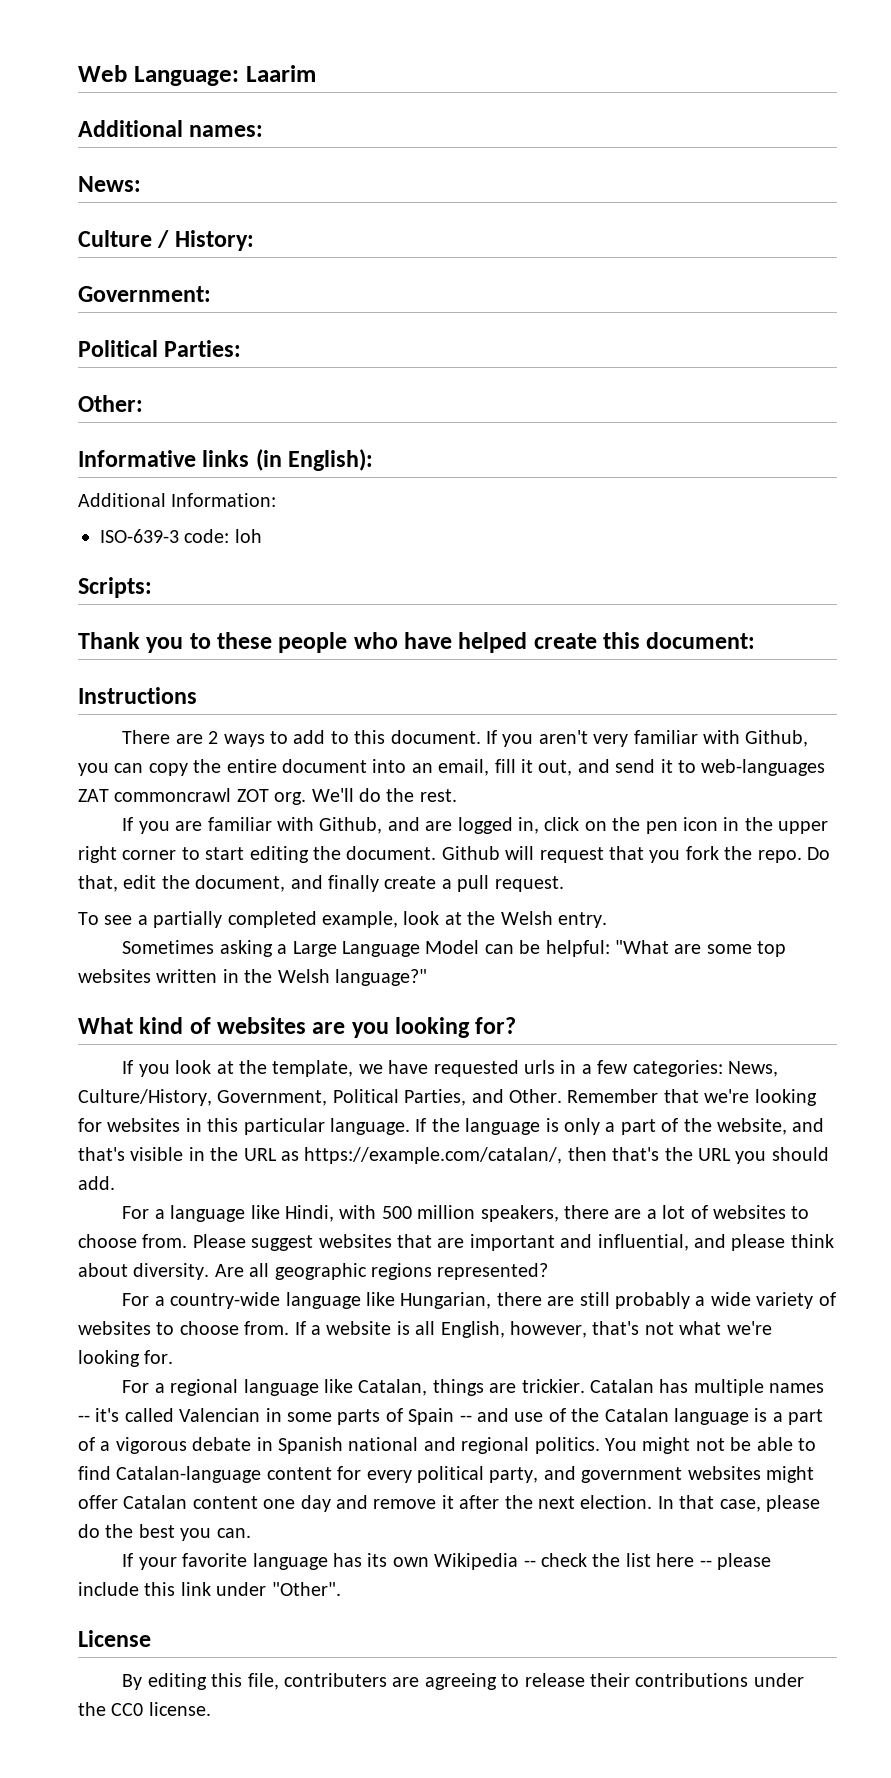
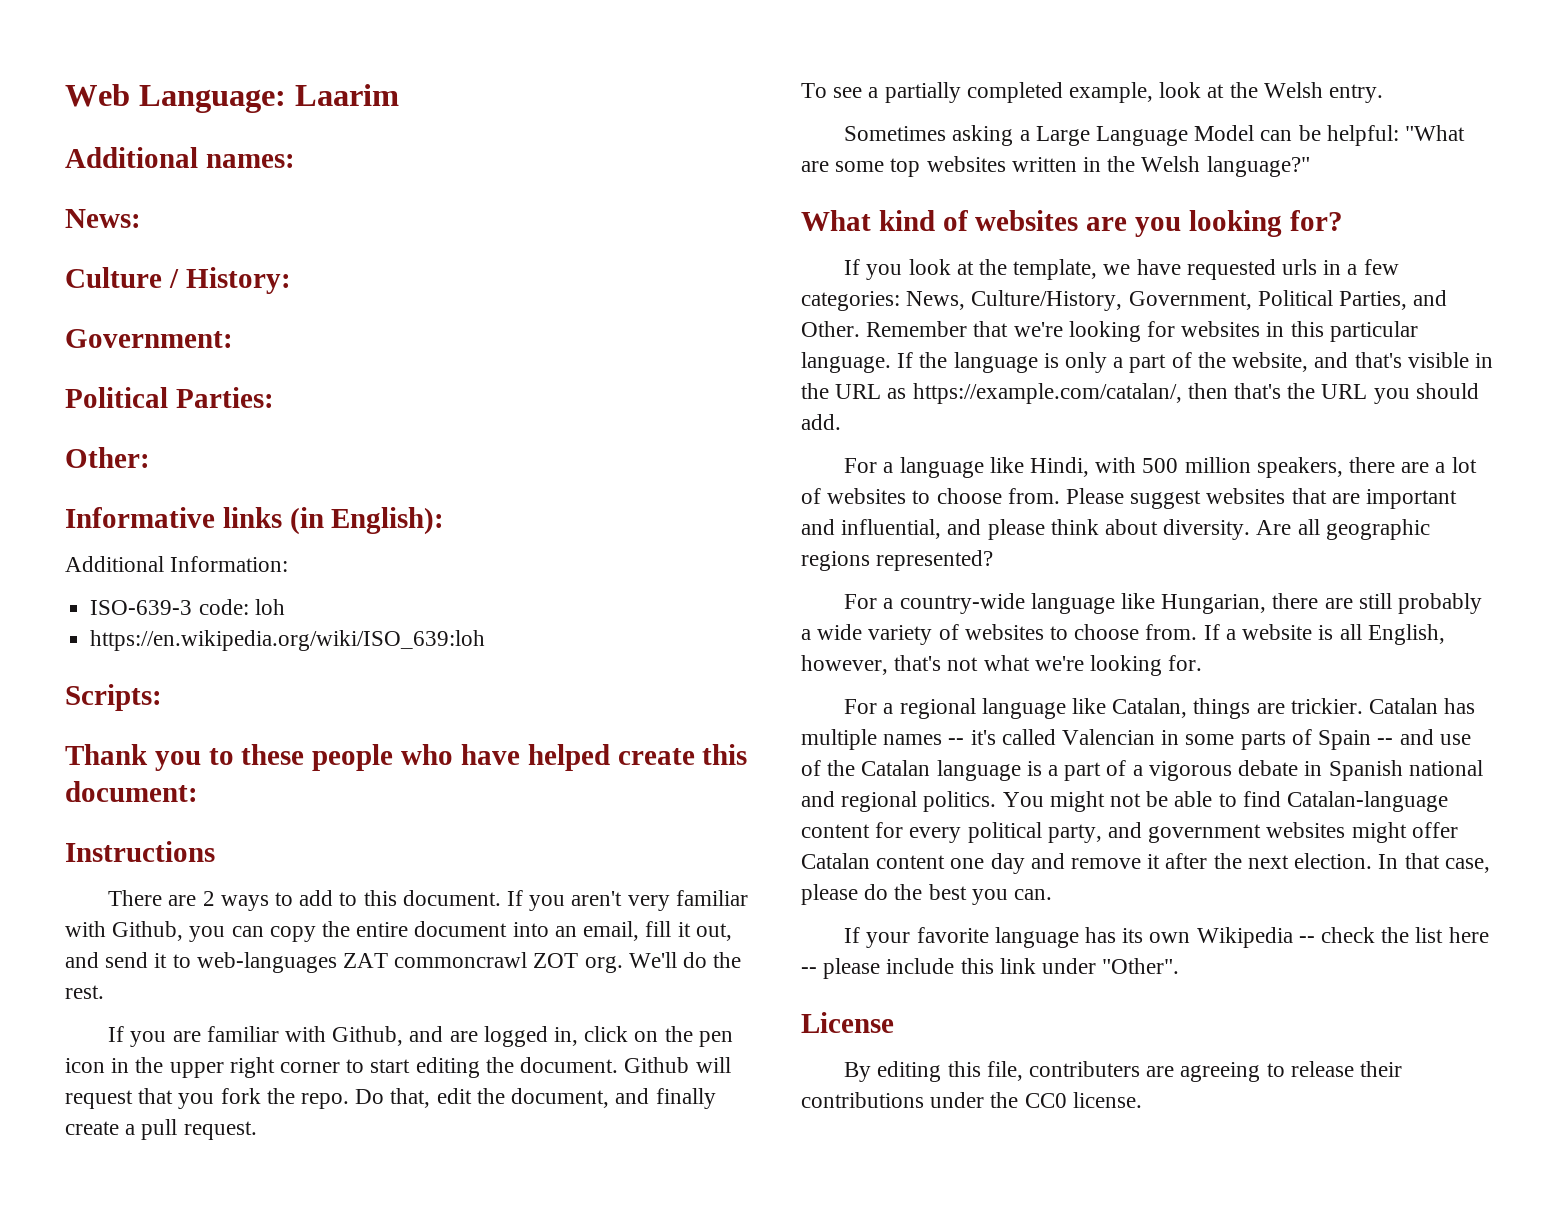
+ https://en.wikipedia.org/wiki/ISO_639:loh

